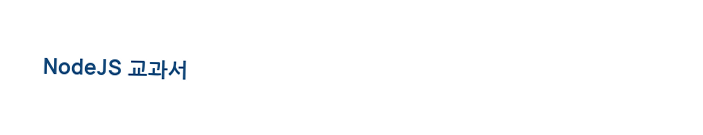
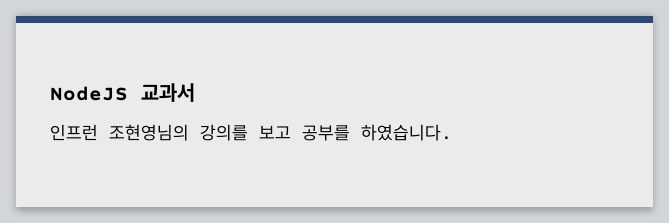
+ 인프런 조현영님의 강의를 보고 공부를 하였습니다.

